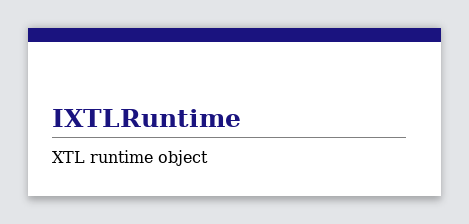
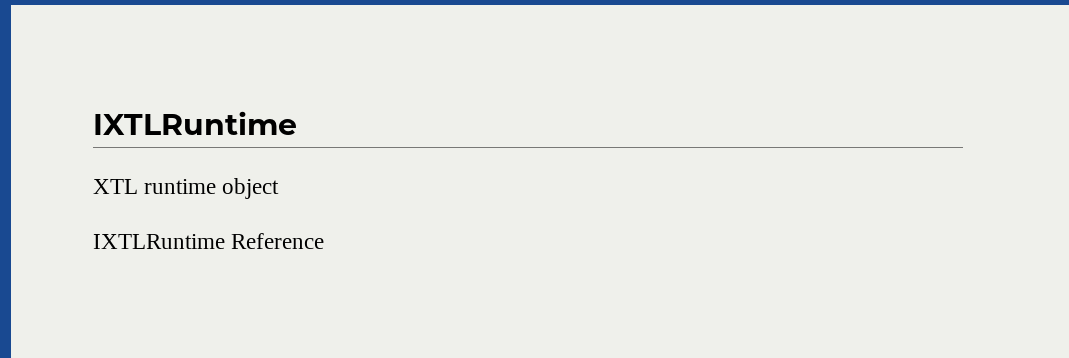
+ IXTLRuntime Reference

